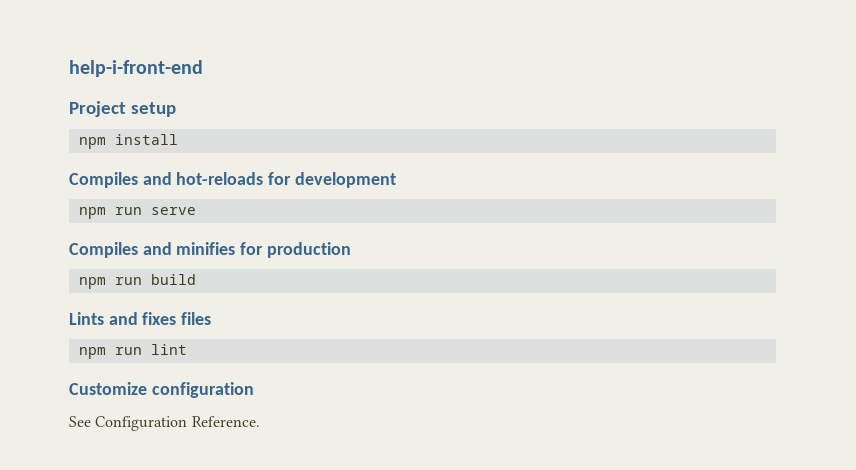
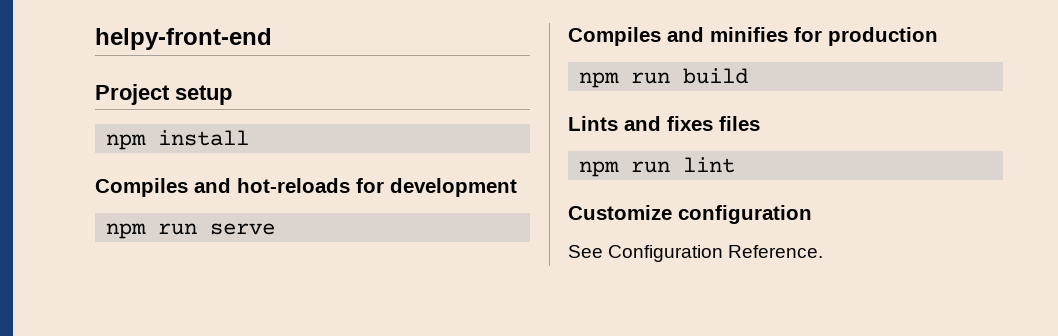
- help-i-front-end
+ helpy-front-end

